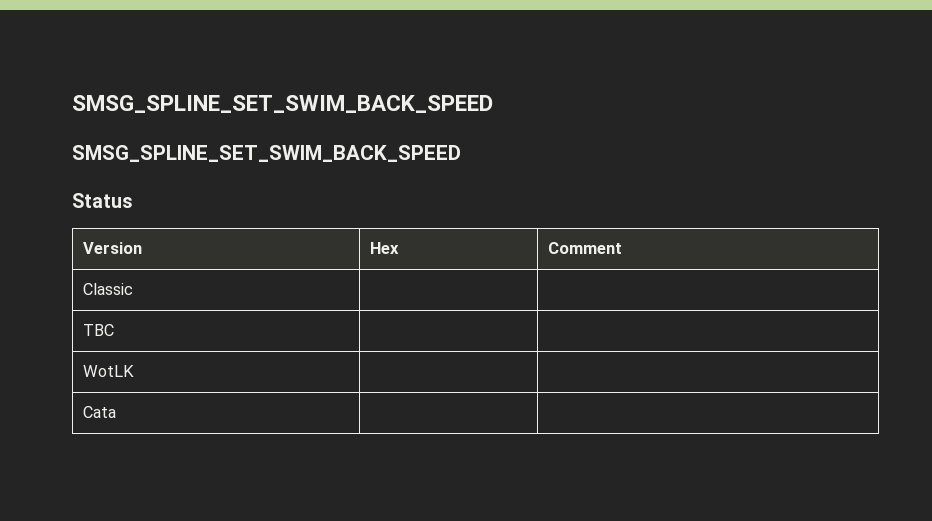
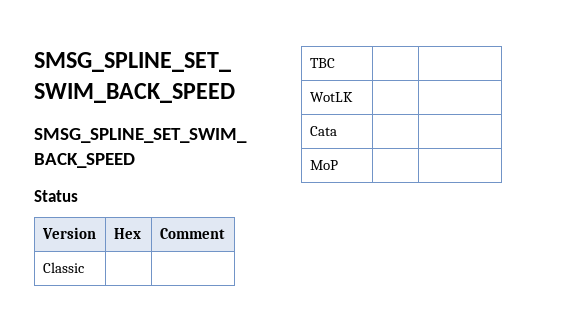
+ MoP | |

